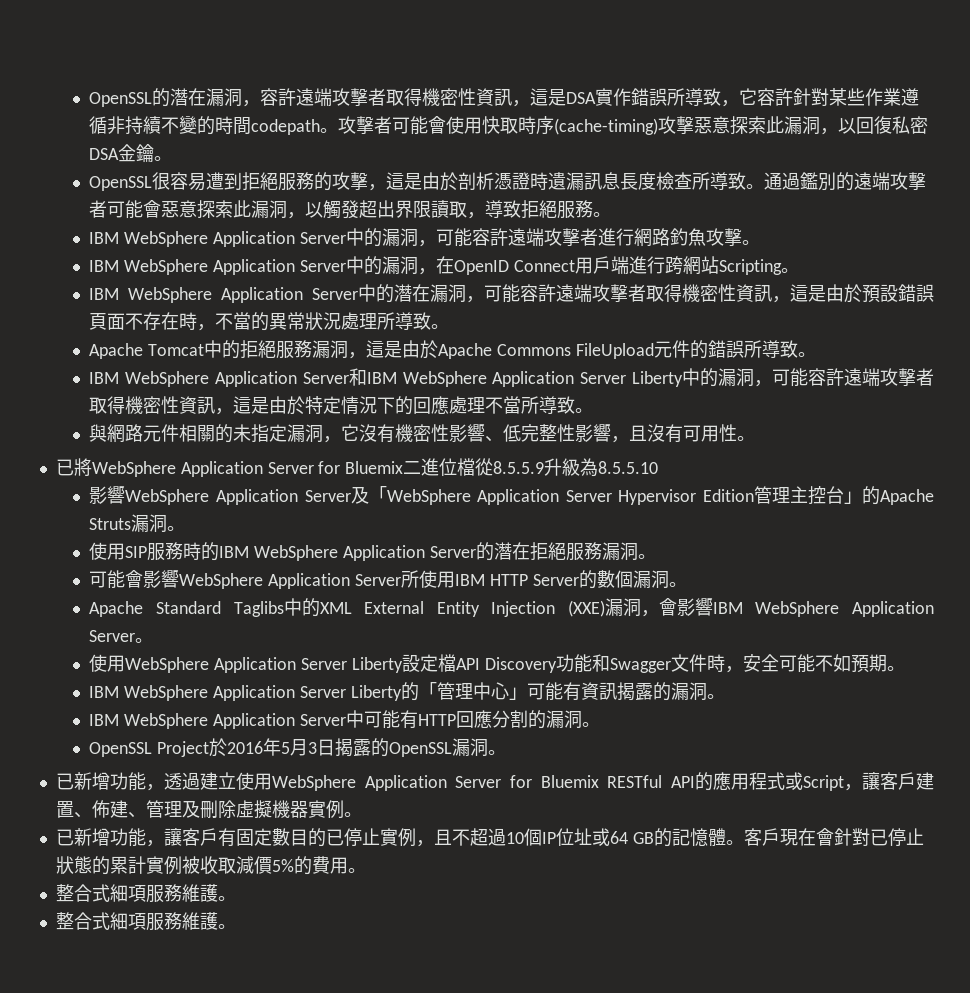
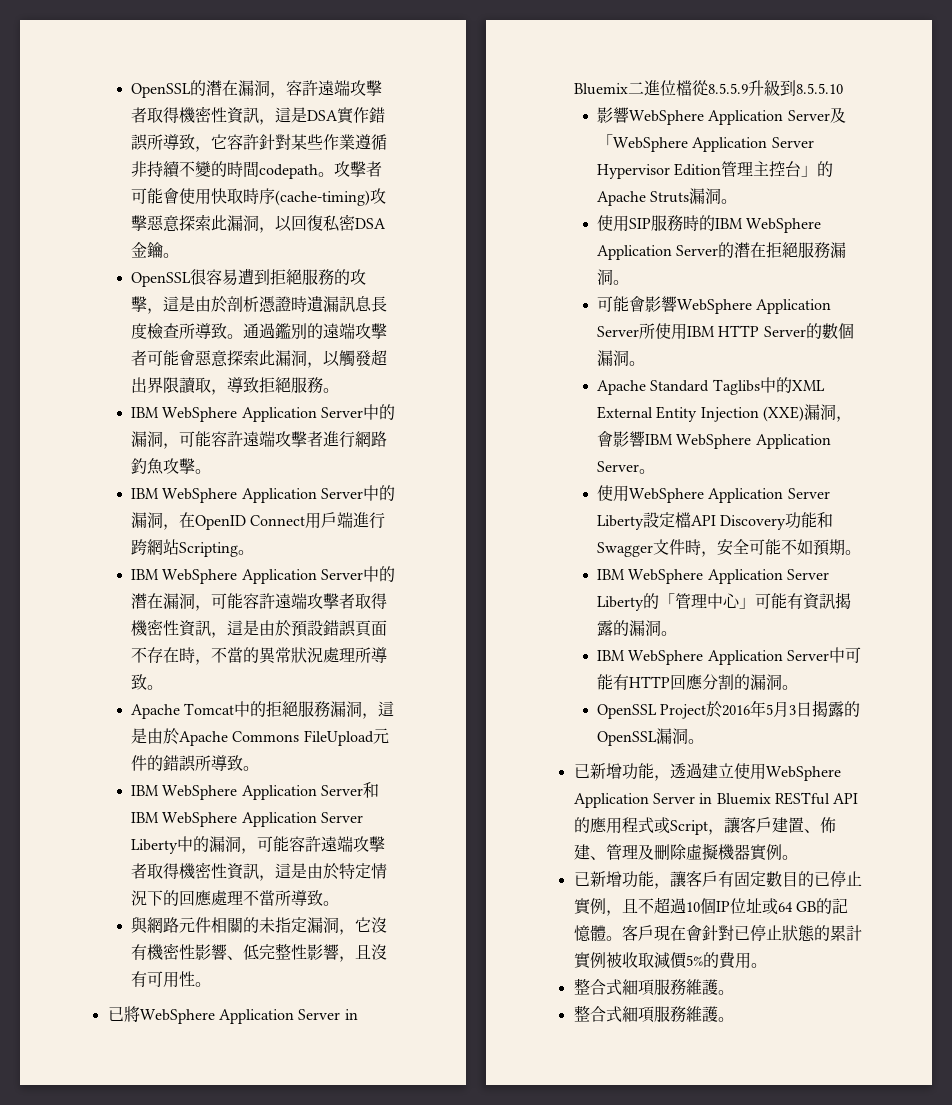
- 已將WebSphere Application Server for Bluemix二進位檔從8.5.5.9升級為8.5.5.10
+ 已將WebSphere Application Server in Bluemix二進位檔從8.5.5.9升級到8.5.5.10
- 已新增功能，透過建立使用WebSphere Application Server for Bluemix RESTful API的應用程式或Script，讓客戶建置、佈建、管理及刪除虛擬機器實例。
+ 已新增功能，透過建立使用WebSphere Application Server in Bluemix RESTful API的應用程式或Script，讓客戶建置、佈建、管理及刪除虛擬機器實例。

